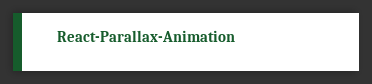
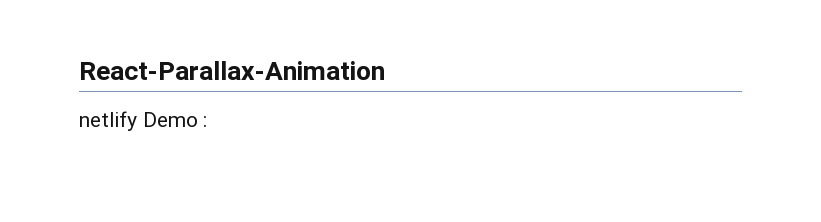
+ netlify Demo :

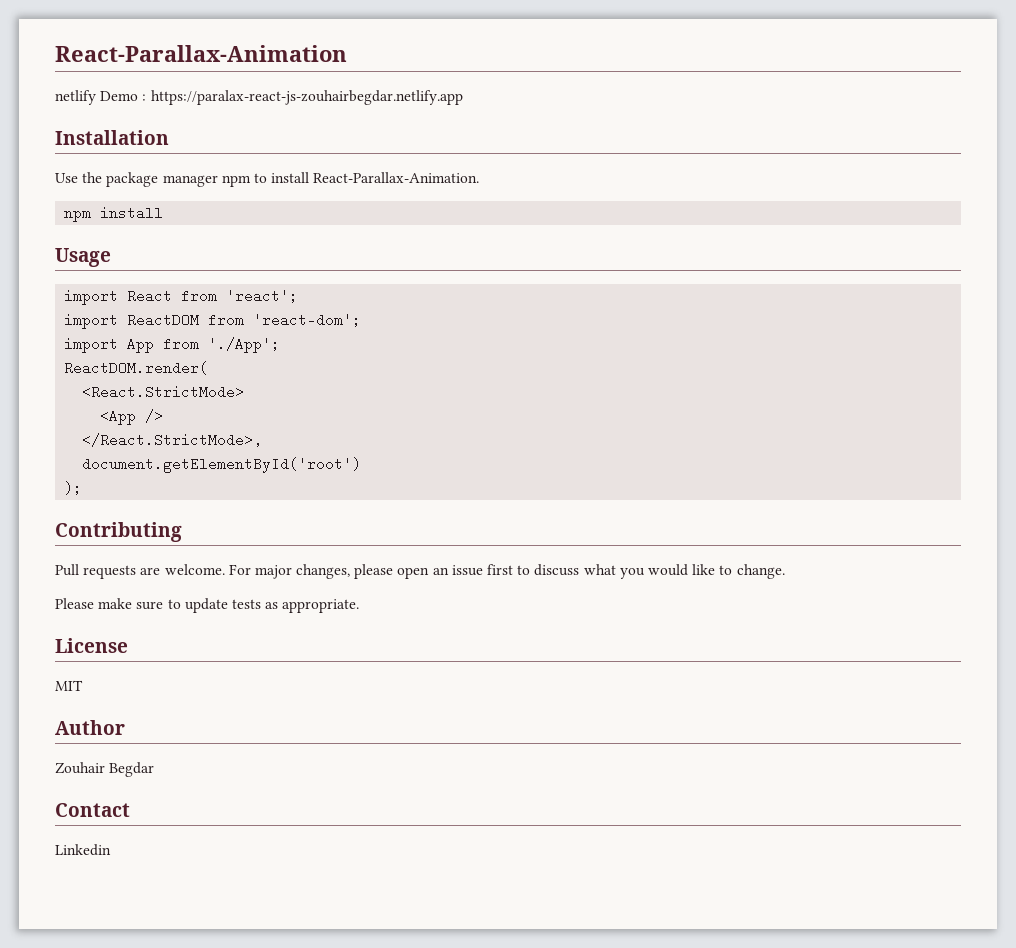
- netlify Demo :
+ netlify Demo : https://paralax-react-js-zouhairbegdar.netlify.app
+ Installation
+ Use the package manager npm to install React-Parallax-Animation.
+ npm install
+ Usage
+ import React from 'react';
+ import ReactDOM from 'react-dom';
+ import App from './App';
+ ReactDOM.render(
+ <React.StrictMode>
+ <App />
+ </React.StrictMode>,
+ document.getElementById('root')
+ );
+ Contributing
+ Pull requests are welcome. For major changes, please open an issue first to discuss what you would like to change.
+ Please make sure to update tests as appropriate.
+ License
+ MIT
+ Author
+ Zouhair Begdar
+ Contact
+ Linkedin

